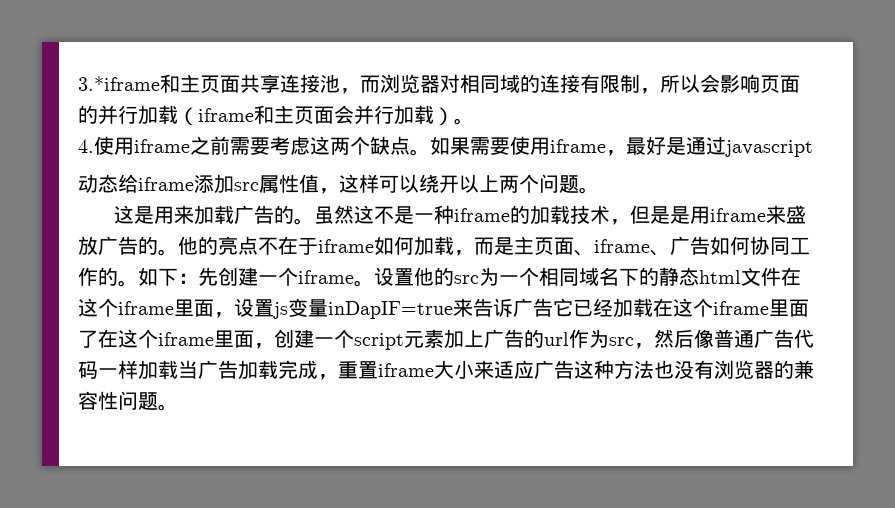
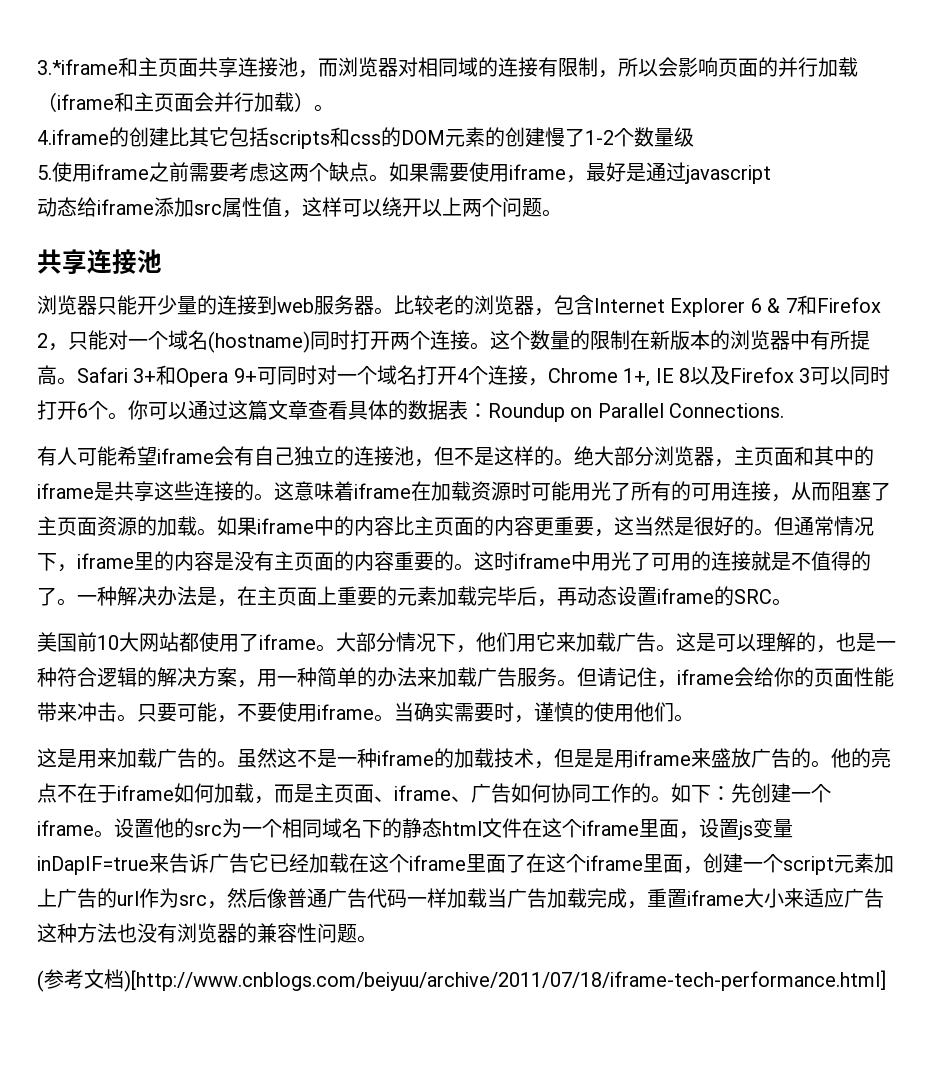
- 4.使用iframe之前需要考虑这两个缺点。
+ 4.iframe的创建比其它包括scripts和css的DOM元素的创建慢了1-2个数量级
+ 5.使用iframe之前需要考虑这两个缺点。
  动态给iframe添加src属性值，这样可以绕开以上两个问题。
+ 共享连接池
+ 浏览器只能开少量的连接到web服务器。比较老的浏览器，包含Internet Explorer 6 & 7和Firefox 2，只能对一个域名(hostname)同时打开两个连接。这个数量的限制在新版本的浏览器中有所提高。Safari 3+和Opera 9+可同时对一个域名打开4个连接，Chrome 1+, IE 8以及Firefox 3可以同时打开6个。你可以通过这篇文章查看具体的数据表：Roundup on Parallel Connections.
+ 有人可能希望iframe会有自己独立的连接池，但不是这样的。绝大部分浏览器，主页面和其中的iframe是共享这些连接的。这意味着iframe在加载资源时可能用光了所有的可用连接，从而阻塞了主页面资源的加载。如果iframe中的内容比主页面的内容更重要，这当然是很好的。但通常情况下，iframe里的内容是没有主页面的内容重要的。这时iframe中用光了可用的连接就是不值得的了。一种解决办法是，在主页面上重要的元素加载完毕后，再动态设置iframe的SRC。
+ 美国前10大网站都使用了iframe。大部分情况下，他们用它来加载广告。这是可以理解的，也是一种符合逻辑的解决方案，用一种简单的办法来加载广告服务。但请记住，iframe会给你的页面性能带来冲击。只要可能，不要使用iframe。当确实需要时，谨慎的使用他们。
+ (参考文档)[http://www.cnblogs.com/beiyuu/archive/2011/07/18/iframe-tech-performance.html]

